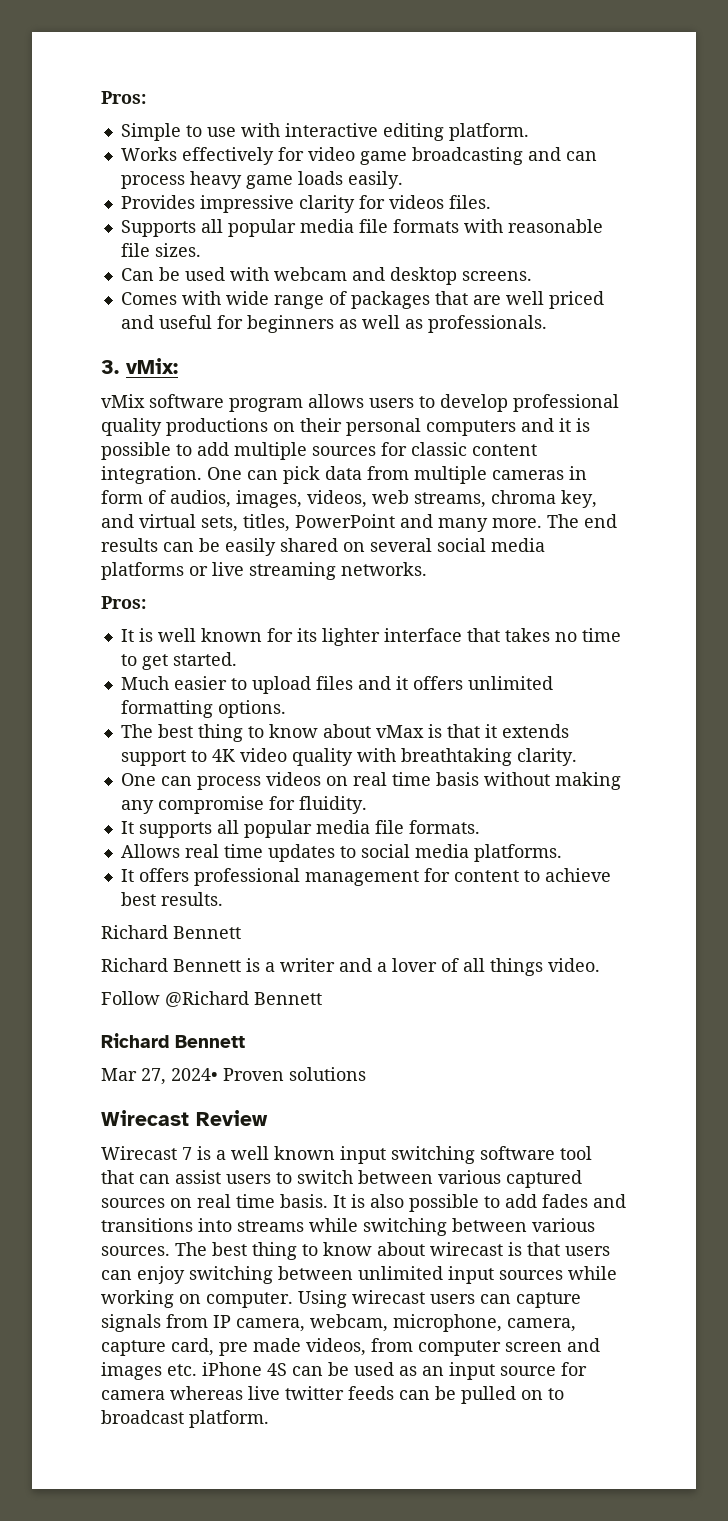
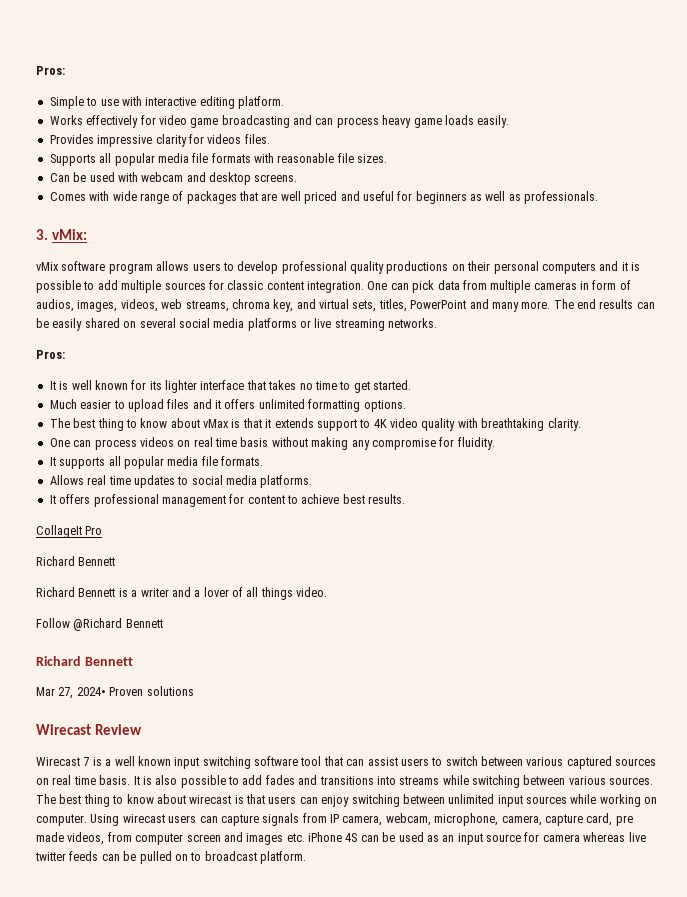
+ CollageIt Pro

